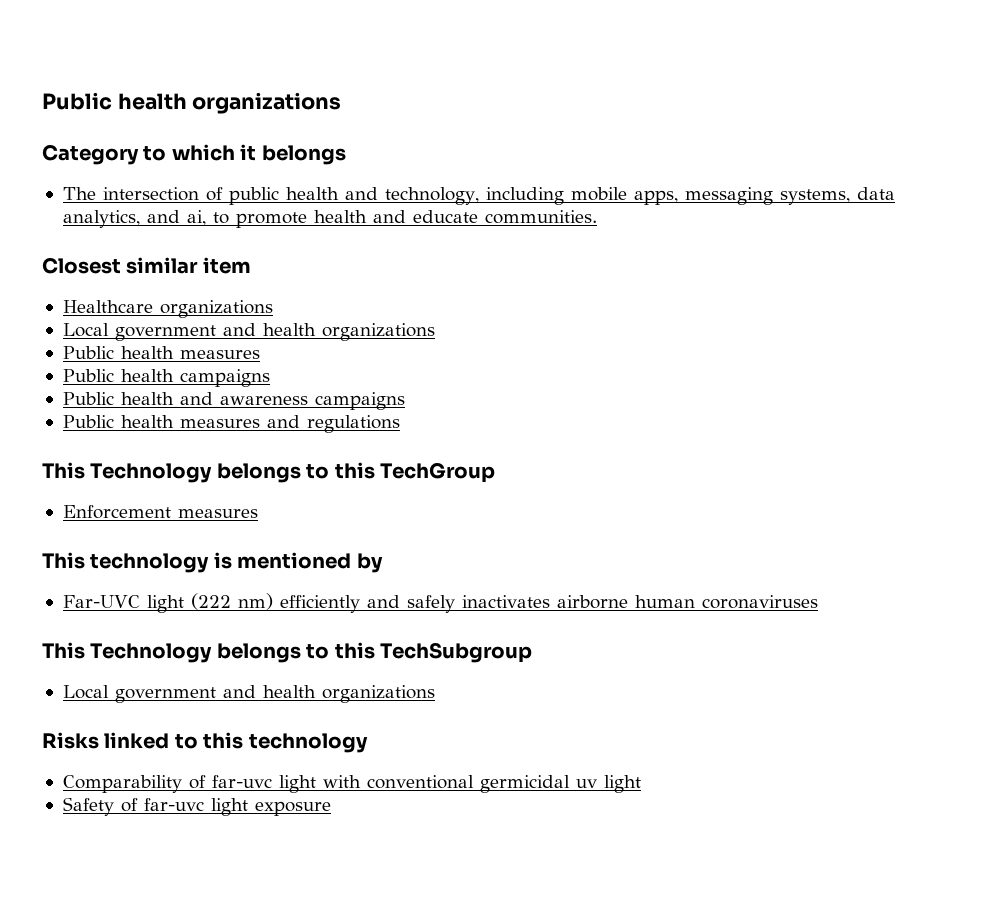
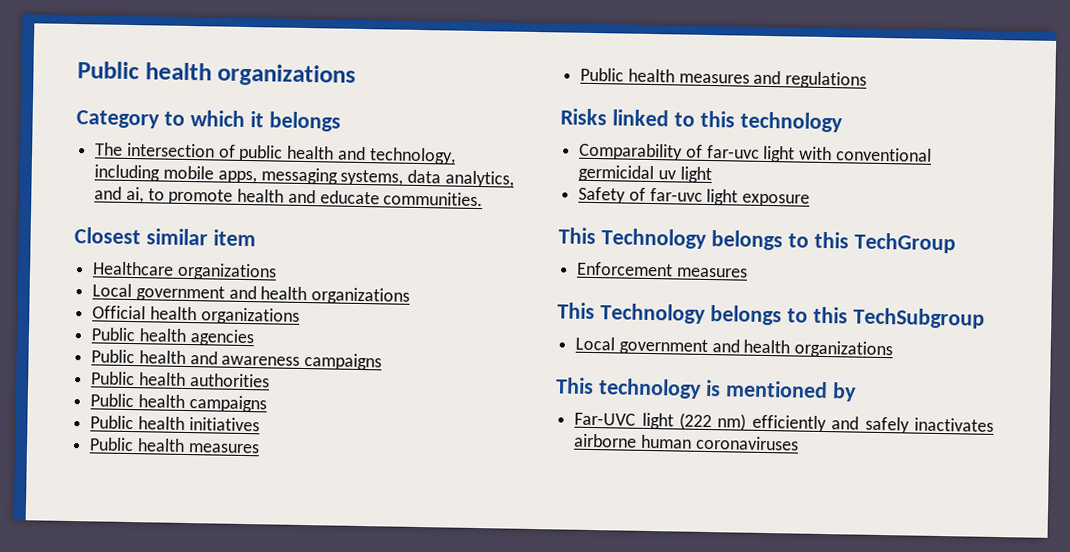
  Healthcare organizations
  Local government and health organizations
- Public health measures
- Public health campaigns
+ Official health organizations
+ Public health agencies
+ Public health authorities
+ Public health campaigns
+ Public health initiatives
+ Public health measures
- This Technology belongs to this TechGroup
- Enforcement measures
- This technology is mentioned by
- Far-UVC light (222 nm) efficiently and safely inactivates airborne human coronaviruses
- This Technology belongs to this TechSubgroup
- Local government and health organizations
+ This Technology belongs to this TechGroup
+ Enforcement measures
+ This Technology belongs to this TechSubgroup
+ Local government and health organizations
+ This technology is mentioned by
+ Far-UVC light (222 nm) efficiently and safely inactivates airborne human coronaviruses

